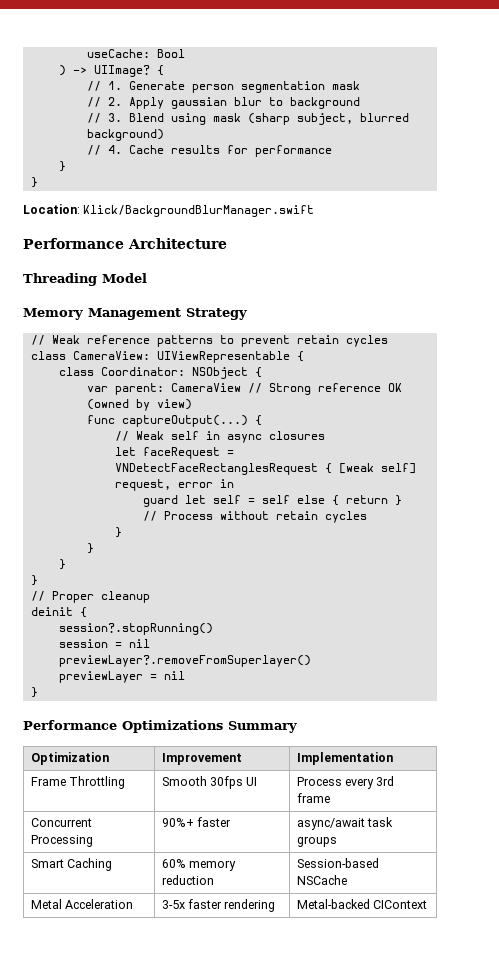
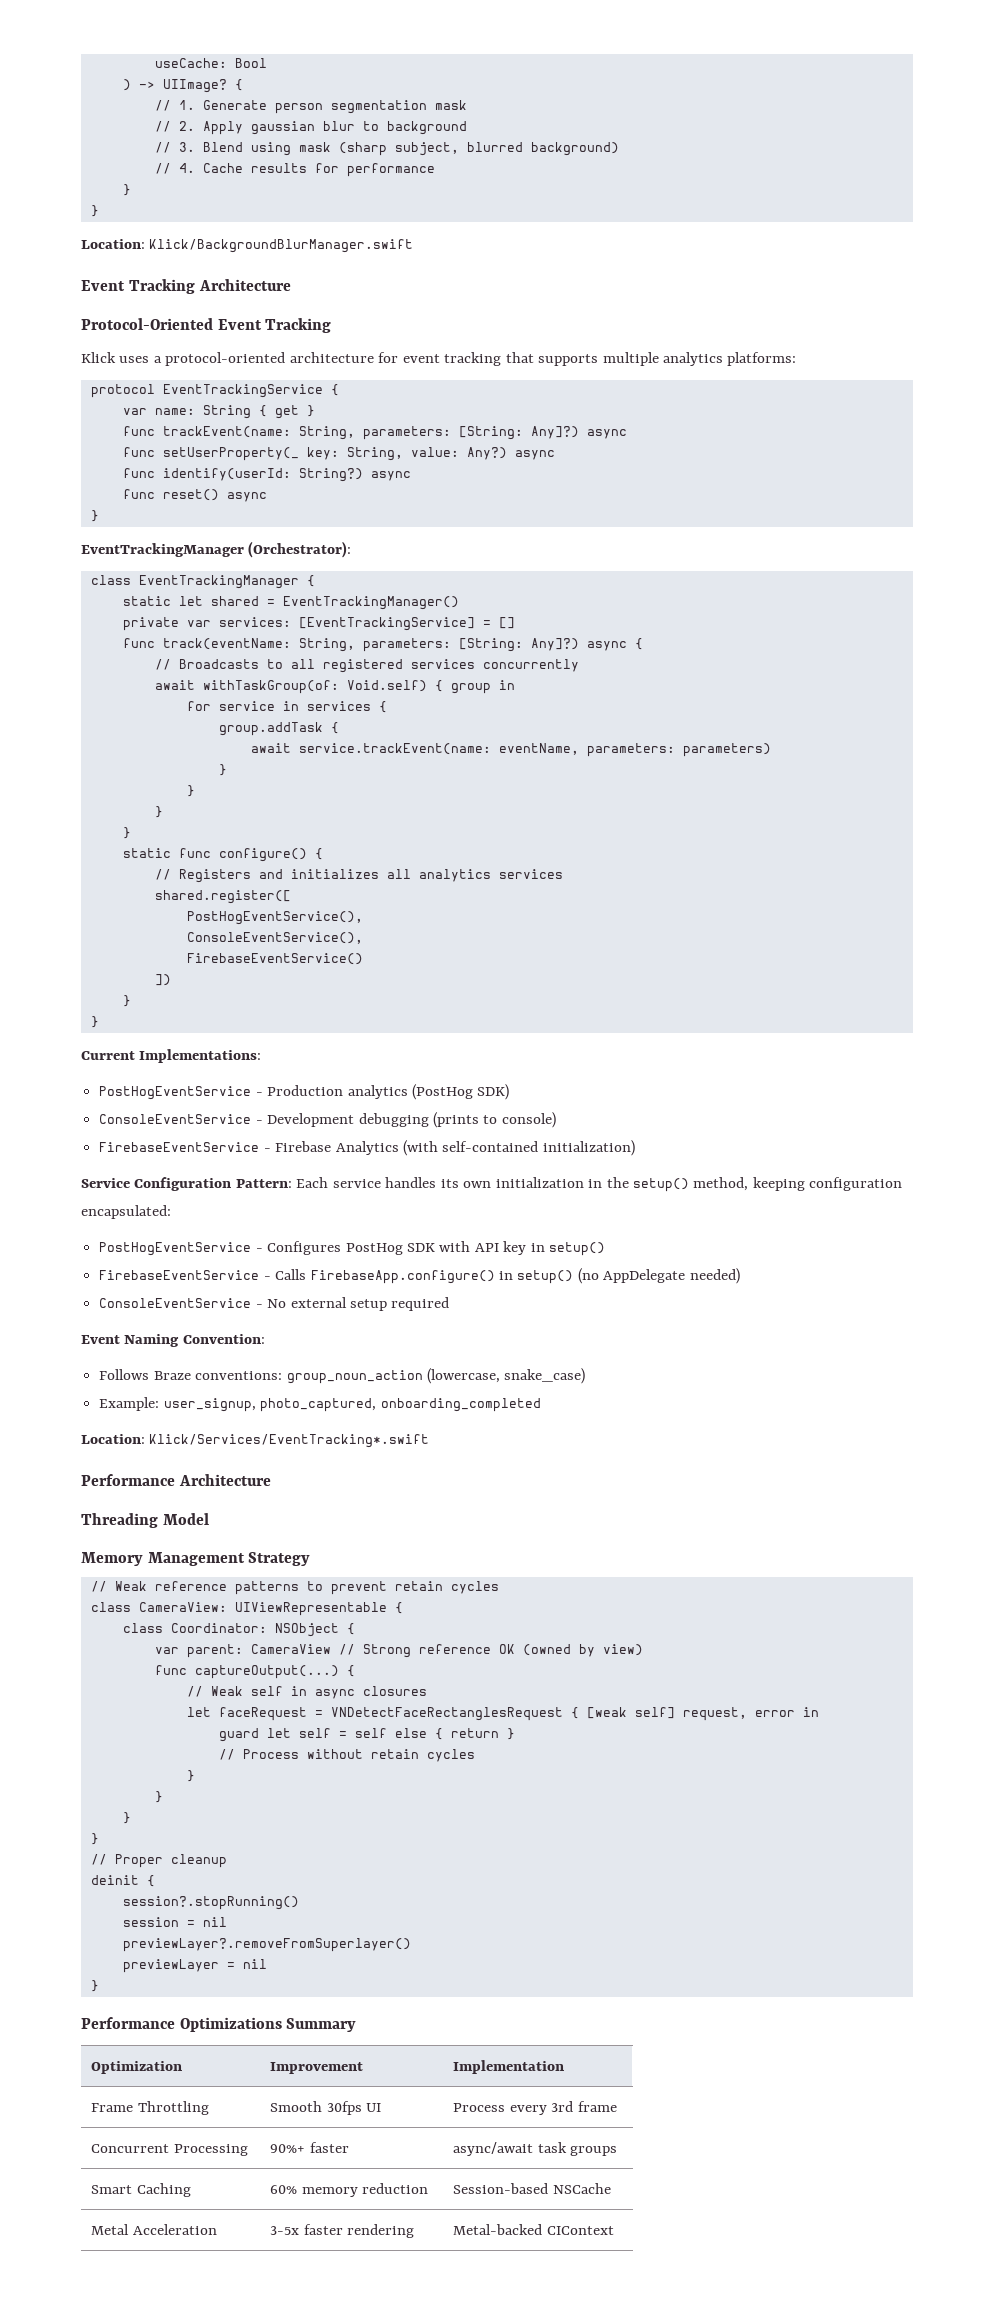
+ Event Tracking Architecture
+ Protocol-Oriented Event Tracking
+ Klick uses a protocol-oriented architecture for event tracking that supports multiple analytics platforms:
+ protocol EventTrackingService {
+ var name: String { get }
+ func trackEvent(name: String, parameters: [String: Any]?) async
+ func setUserProperty(_ key: String, value: Any?) async
+ func identify(userId: String?) async
+ func reset() async
+ }
+ EventTrackingManager (Orchestrator):
+ class EventTrackingManager {
+ static let shared = EventTrackingManager()
+ private var services: [EventTrackingService] = []
+ func track(eventName: String, parameters: [String: Any]?) async {
+ // Broadcasts to all registered services concurrently
+ await withTaskGroup(of: Void.self) { group in
+ for service in services {
+ group.addTask {
+ await service.trackEvent(name: eventName, parameters: parameters)
+ }
+ }
+ }
+ }
+ static func configure() {
+ // Registers and initializes all analytics services
+ shared.register([
+ PostHogEventService(),
+ ConsoleEventService(),
+ FirebaseEventService()
+ ])
+ }
+ }
+ Current Implementations:
+ PostHogEventService - Production analytics (PostHog SDK)
+ ConsoleEventService - Development debugging (prints to console)
+ FirebaseEventService - Firebase Analytics (with self-contained initialization)
+ Service Configuration Pattern: Each service handles its own initialization in the setup() method, keeping configuration encapsulated:
+ PostHogEventService - Configures PostHog SDK with API key in setup()
+ FirebaseEventService - Calls FirebaseApp.configure() in setup() (no AppDelegate needed)
+ ConsoleEventService - No external setup required
+ Event Naming Convention:
+ Follows Braze conventions: group_noun_action (lowercase, snake_case)
+ Example: user_signup, photo_captured, onboarding_completed
+ Location: Klick/Services/EventTracking*.swift

